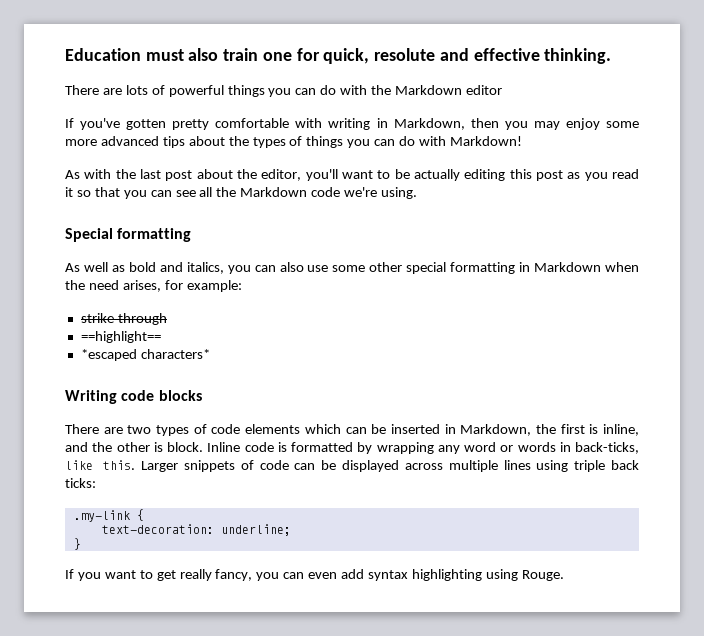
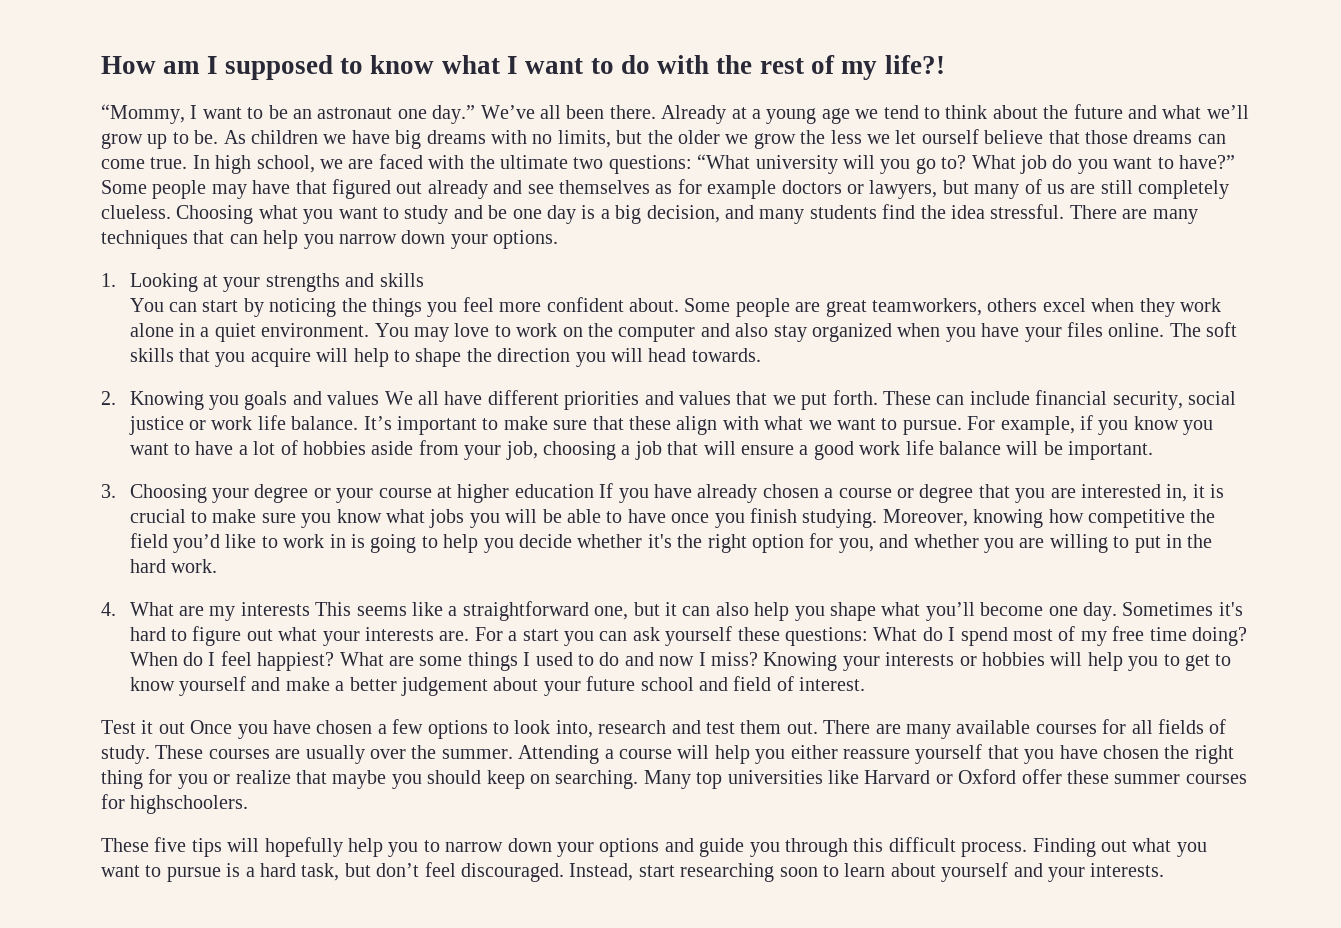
- Education must also train one for quick, resolute and effective thinking.
- There are lots of powerful things you can do with the Markdown editor
- If you've gotten pretty comfortable with writing in Markdown, then you may enjoy some more advanced tips about the types of things you can do with Markdown!
- As with the last post about the editor, you'll want to be actually editing this post as you read it so that you can see all the Markdown code we're using.
- Special formatting
- As well as bold and italics, you can also use some other special formatting in Markdown when the need arises, for example:
- strike through
- ==highlight==
- *escaped characters*
- Writing code blocks
- There are two types of code elements which can be inserted in Markdown, the first is inline, and the other is block. Inline code is formatted by wrapping any word or words in back-ticks, like this. Larger snippets of code can be displayed across multiple lines using triple back ticks:
- .my-link {
- text-decoration: underline;
- }
- If you want to get really fancy, you can even add syntax highlighting using Rouge.
+ How am I supposed to know what I want to do with the rest of my life?!
+ “Mommy, I want to be an astronaut one day.” We’ve all been there. Already at a young age we tend to think about the future and what we’ll grow up to be. As children we have big dreams with no limits, but the older we grow the less we let ourself believe that those dreams can come true. In high school, we are faced with the ultimate two questions: “What university will you go to? What job do you want to have?” Some people may have that figured out already and see themselves as for example doctors or lawyers, but many of us are still completely clueless. Choosing what you want to study and be one day is a big decision, and many students find the idea stressful. There are many techniques that can help you narrow down your options.
+ 1. Looking at your strengths and skills
+ You can start by noticing the things you feel more confident about. Some people are great teamworkers, others excel when they work alone in a quiet environment. You may love to work on the computer and also stay organized when you have your files online. The soft skills that you acquire will help to shape the direction you will head towards.
+ 2. Knowing you goals and values We all have different priorities and values that we put forth. These can include financial security, social justice or work life balance. It’s important to make sure that these align with what we want to pursue. For example, if you know you want to have a lot of hobbies aside from your job, choosing a job that will ensure a good work life balance will be important.
+ 3. Choosing your degree or your course at higher education If you have already chosen a course or degree that you are interested in, it is crucial to make sure you know what jobs you will be able to have once you finish studying. Moreover, knowing how competitive the field you’d like to work in is going to help you decide whether it's the right option for you, and whether you are willing to put in the hard work.
+ 4. What are my interests This seems like a straightforward one, but it can also help you shape what you’ll become one day. Sometimes it's hard to figure out what your interests are. For a start you can ask yourself these questions: What do I spend most of my free time doing? When do I feel happiest? What are some things I used to do and now I miss? Knowing your interests or hobbies will help you to get to know yourself and make a better judgement about your future school and field of interest.
+ Test it out Once you have chosen a few options to look into, research and test them out. There are many available courses for all fields of study. These courses are usually over the summer. Attending a course will help you either reassure yourself that you have chosen the right thing for you or realize that maybe you should keep on searching. Many top universities like Harvard or Oxford offer these summer courses for highschoolers.
+ These five tips will hopefully help you to narrow down your options and guide you through this difficult process. Finding out what you want to pursue is a hard task, but don’t feel discouraged. Instead, start researching soon to learn about yourself and your interests.

